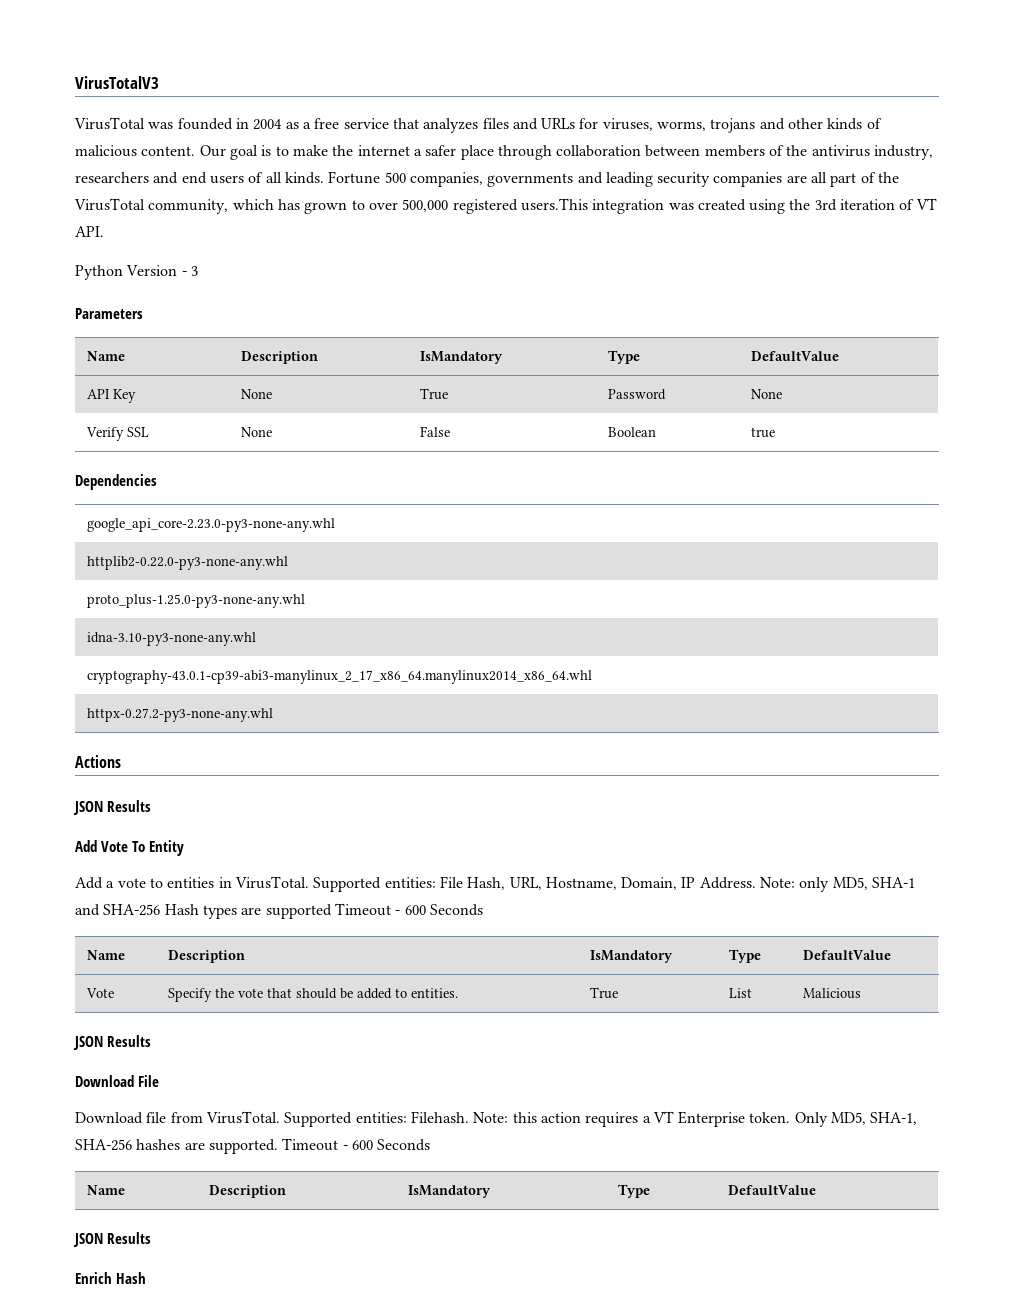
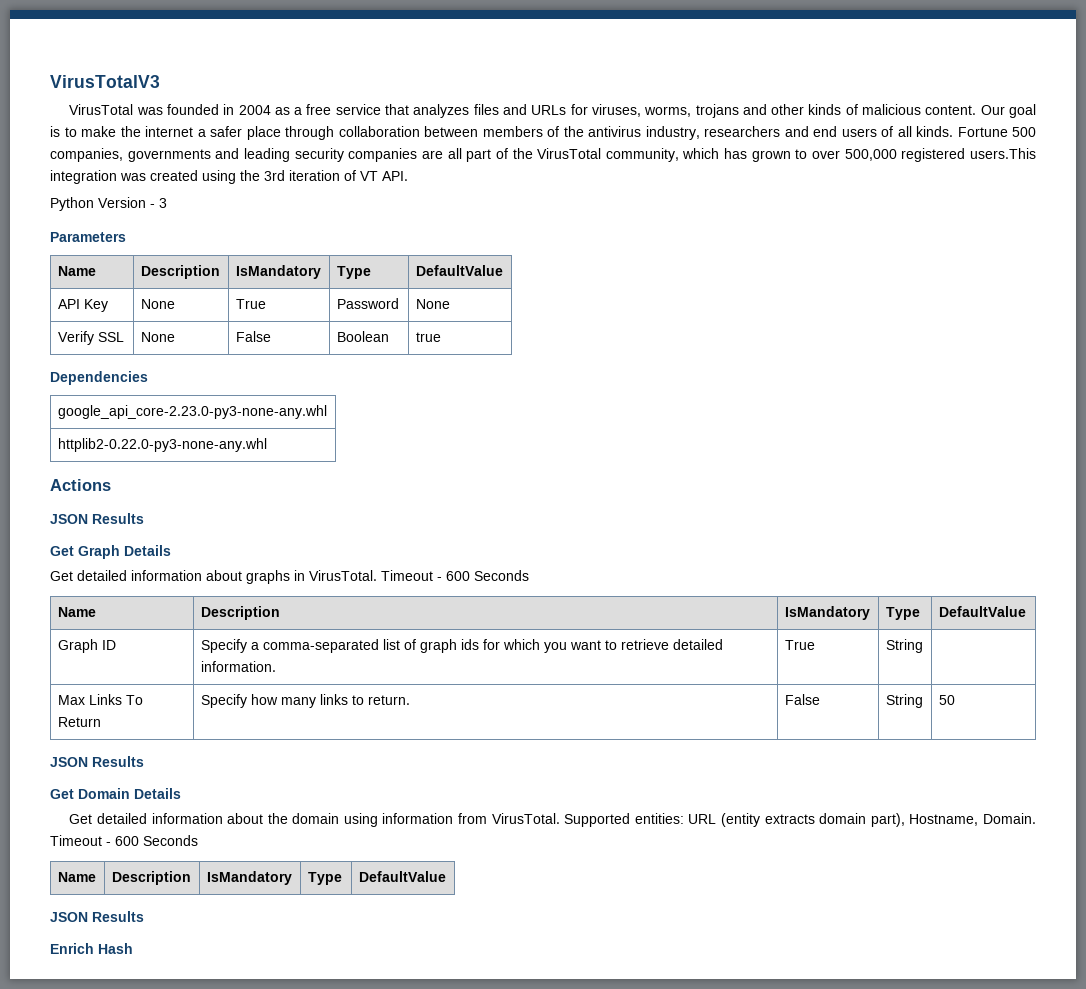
- proto_plus-1.25.0-py3-none-any.whl
- idna-3.10-py3-none-any.whl
- cryptography-43.0.1-cp39-abi3-manylinux_2_17_x86_64.manylinux2014_x86_64.whl
- httpx-0.27.2-py3-none-any.whl
- Add Vote To Entity
- Add a vote to entities in VirusTotal. Supported entities: File Hash, URL, Hostname, Domain, IP Address. Note: only MD5, SHA-1 and SHA-256 Hash types are supported Timeout - 600 Seconds
+ Get Graph Details
+ Get detailed information about graphs in VirusTotal. Timeout - 600 Seconds
  Name | Description | IsMandatory | Type | DefaultValue
- Vote | Specify the vote that should be added to entities. | True | List | Malicious
+ Graph ID | Specify a comma-separated list of graph ids for which you want to retrieve detailed information. | True | String |
+ Max Links To Return | Specify how many links to return. | False | String | 50
  JSON Results
- Download File
- Download file from VirusTotal. Supported entities: Filehash. Note: this action requires a VT Enterprise token. Only MD5, SHA-1, SHA-256 hashes are supported.
+ Get Domain Details
+ Get detailed information about the domain using information from VirusTotal. Supported entities: URL (entity extracts domain part), Hostname, Domain.

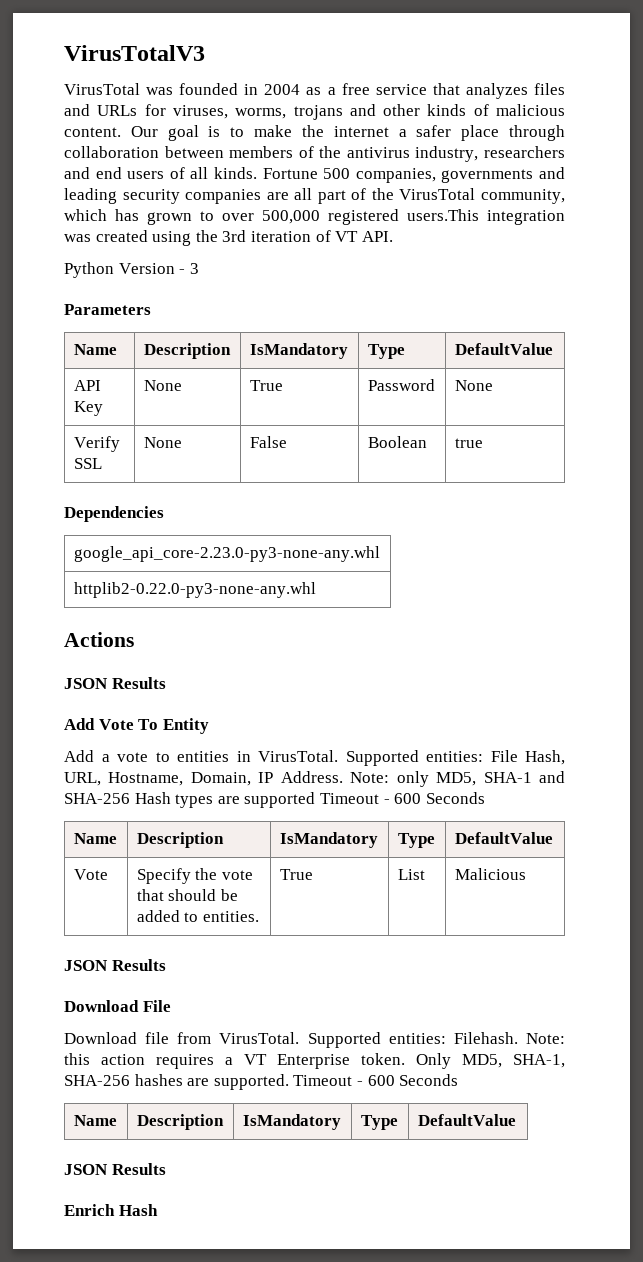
- Get Graph Details
- Get detailed information about graphs in VirusTotal. Timeout - 600 Seconds
+ Add Vote To Entity
+ Add a vote to entities in VirusTotal. Supported entities: File Hash, URL, Hostname, Domain, IP Address. Note: only MD5, SHA-1 and SHA-256 Hash types are supported Timeout - 600 Seconds
  Name | Description | IsMandatory | Type | DefaultValue
- Graph ID | Specify a comma-separated list of graph ids for which you want to retrieve detailed information. | True | String |
- Max Links To Return | Specify how many links to return. | False | String | 50
+ Vote | Specify the vote that should be added to entities. | True | List | Malicious
  JSON Results
- Get Domain Details
- Get detailed information about the domain using information from VirusTotal. Supported entities: URL (entity extracts domain part), Hostname, Domain.
+ Download File
+ Download file from VirusTotal. Supported entities: Filehash. Note: this action requires a VT Enterprise token. Only MD5, SHA-1, SHA-256 hashes are supported.

